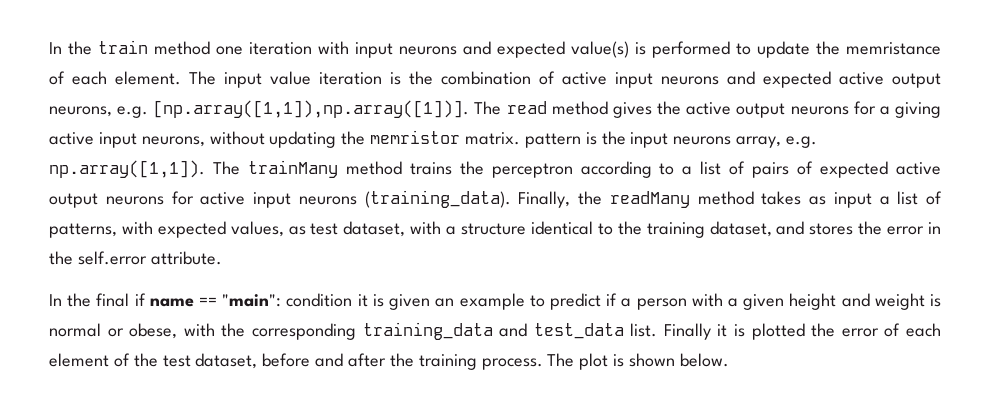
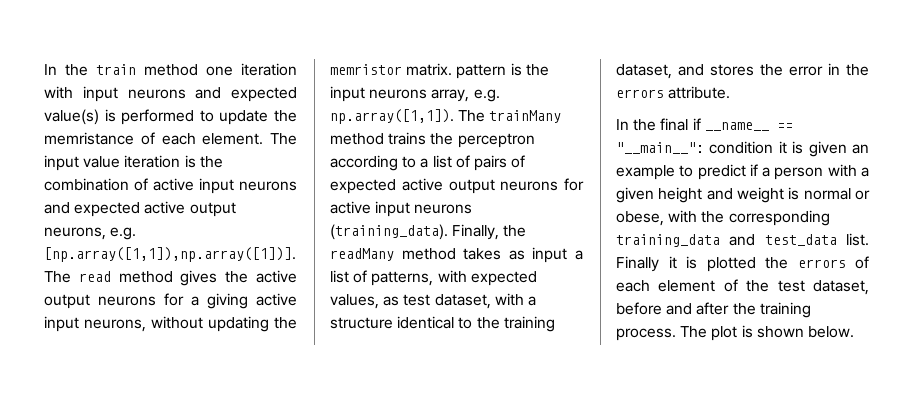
- Finally, the readMany method takes as input a list of patterns, with expected values, as test dataset, with a structure identical to the training dataset, and stores the error in the self.error attribute.
+ Finally, the readMany method takes as input a list of patterns, with expected values, as test dataset, with a structure identical to the training dataset, and stores the error in the errors attribute.
- In the final if name == "main": condition it is given an example to predict if a person with a given height and weight is normal or obese, with the corresponding training_data and test_data list.
+ In the final if __name__ == "__main__": condition it is given an example to predict if a person with a given height and weight is normal or obese, with the corresponding training_data and test_data list.
- Finally it is plotted the error of each element of the test dataset, before and after the training process.
+ Finally it is plotted the errors of each element of the test dataset, before and after the training process.

